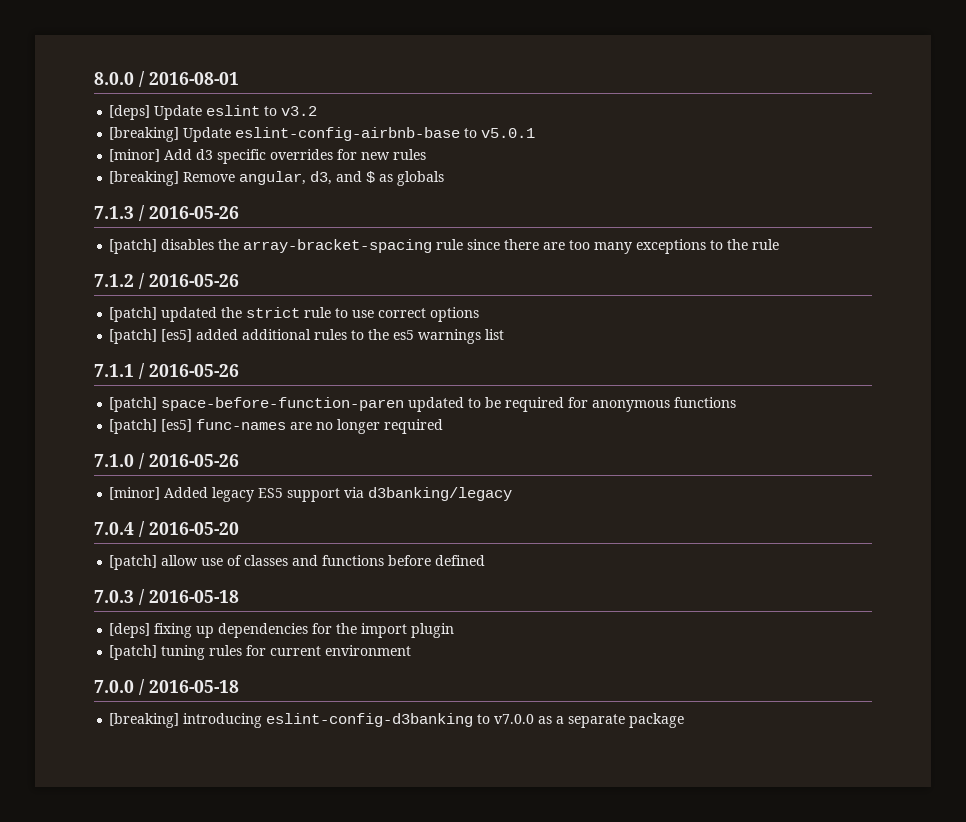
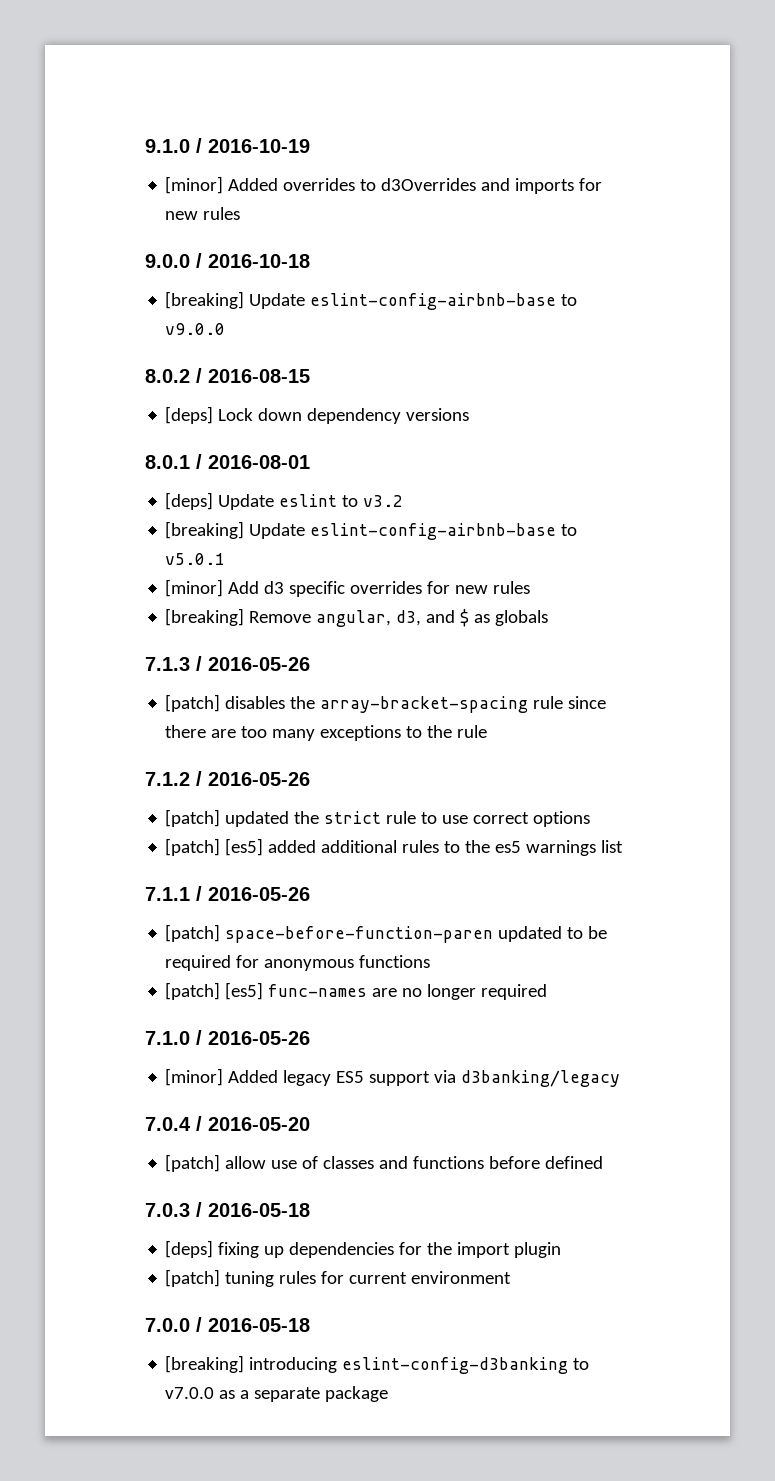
- 8.0.0 / 2016-08-01
+ 9.1.0 / 2016-10-19
+ [minor] Added overrides to d3Overrides and imports for new rules
+ 9.0.0 / 2016-10-18
+ [breaking] Update eslint-config-airbnb-base to v9.0.0
+ 8.0.2 / 2016-08-15
+ [deps] Lock down dependency versions
+ 8.0.1 / 2016-08-01

